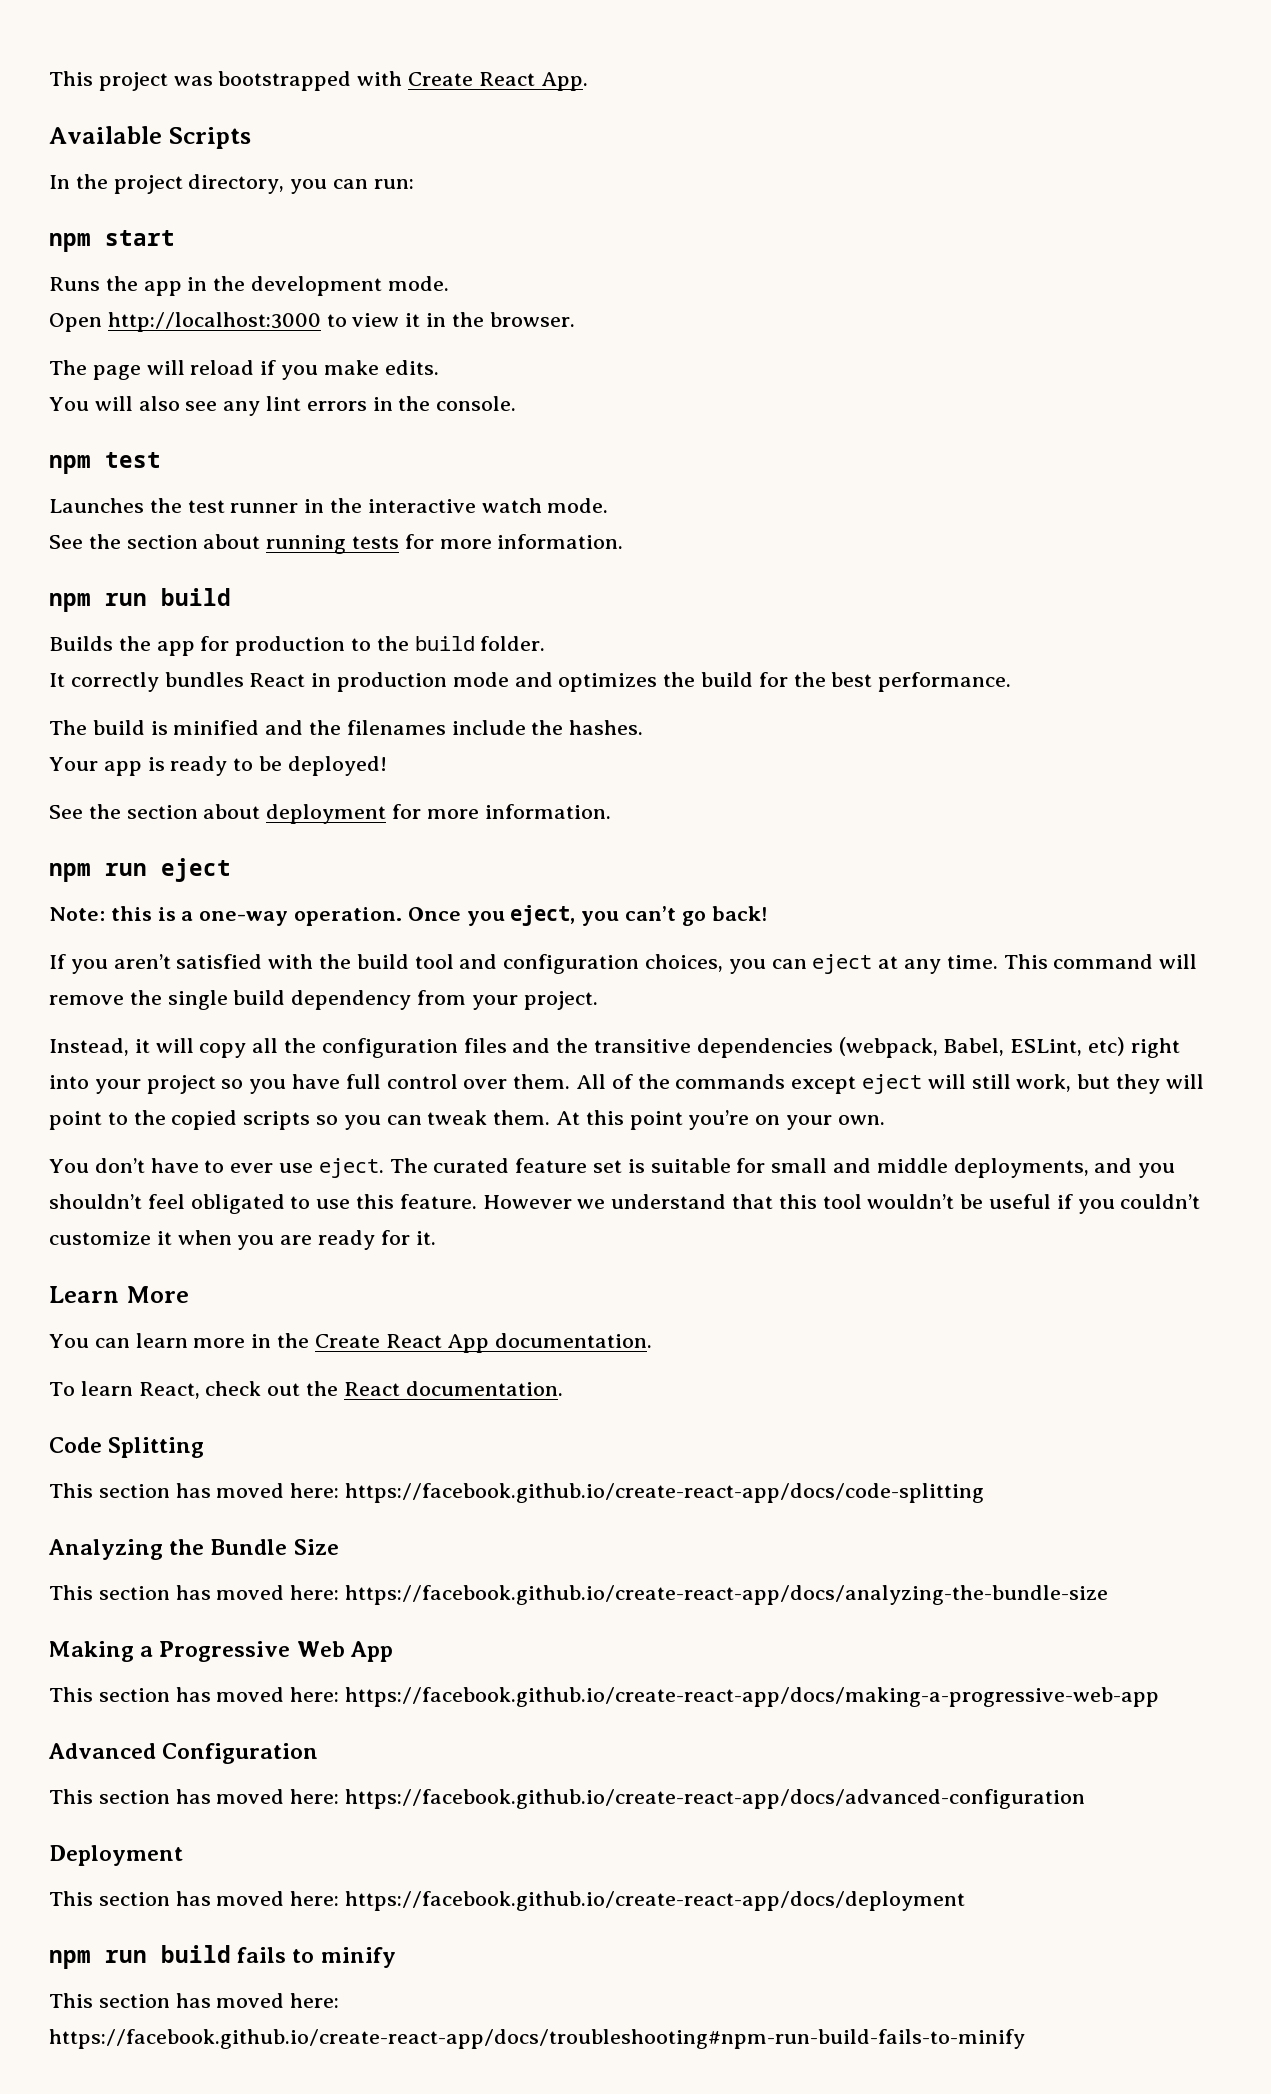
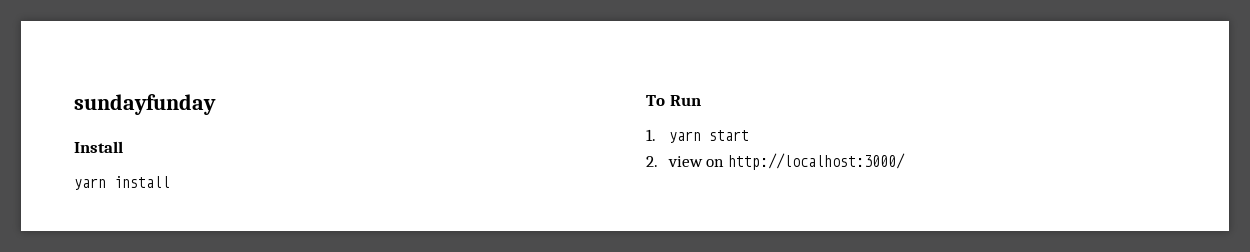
- This project was bootstrapped with Create React App.
- Available Scripts
- In the project directory, you can run:
- npm start
- Runs the app in the development mode.
- Open http://localhost:3000 to view it in the browser.
- The page will reload if you make edits.
- You will also see any lint errors in the console.
- npm test
- Launches the test runner in the interactive watch mode.
- See the section about running tests for more information.
- npm run build
- Builds the app for production to the build folder.
- It correctly bundles React in production mode and optimizes the build for the best performance.
- The build is minified and the filenames include the hashes.
- Your app is ready to be deployed!
- See the section about deployment for more information.
- npm run eject
- Note: this is a one-way operation. Once you eject, you can’t go back!
- If you aren’t satisfied with the build tool and configuration choices, you can eject at any time. This command will remove the single build dependency from your project.
- Instead, it will copy all the configuration files and the transitive dependencies (webpack, Babel, ESLint, etc) right into your project so you have full control over them. All of the commands except eject will still work, but they will point to the copied scripts so you can tweak them. At this point you’re on your own.
- You don’t have to ever use eject. The curated feature set is suitable for small and middle deployments, and you shouldn’t feel obligated to use this feature. However we understand that this tool wouldn’t be useful if you couldn’t customize it when you are ready for it.
- Learn More
- You can learn more in the Create React App documentation.
- To learn React, check out the React documentation.
- Code Splitting
- This section has moved here: https://facebook.github.io/create-react-app/docs/code-splitting
- Analyzing the Bundle Size
- This section has moved here: https://facebook.github.io/create-react-app/docs/analyzing-the-bundle-size
- Making a Progressive Web App
- This section has moved here: https://facebook.github.io/create-react-app/docs/making-a-progressive-web-app
- Advanced Configuration
- This section has moved here: https://facebook.github.io/create-react-app/docs/advanced-configuration
- Deployment
- This section has moved here: https://facebook.github.io/create-react-app/docs/deployment
- npm run build fails to minify
- This section has moved here: https://facebook.github.io/create-react-app/docs/troubleshooting#npm-run-build-fails-to-minify
+ sundayfunday
+ Install
+ yarn install
+ To Run
+ 1. yarn start
+ 2. view on http://localhost:3000/

